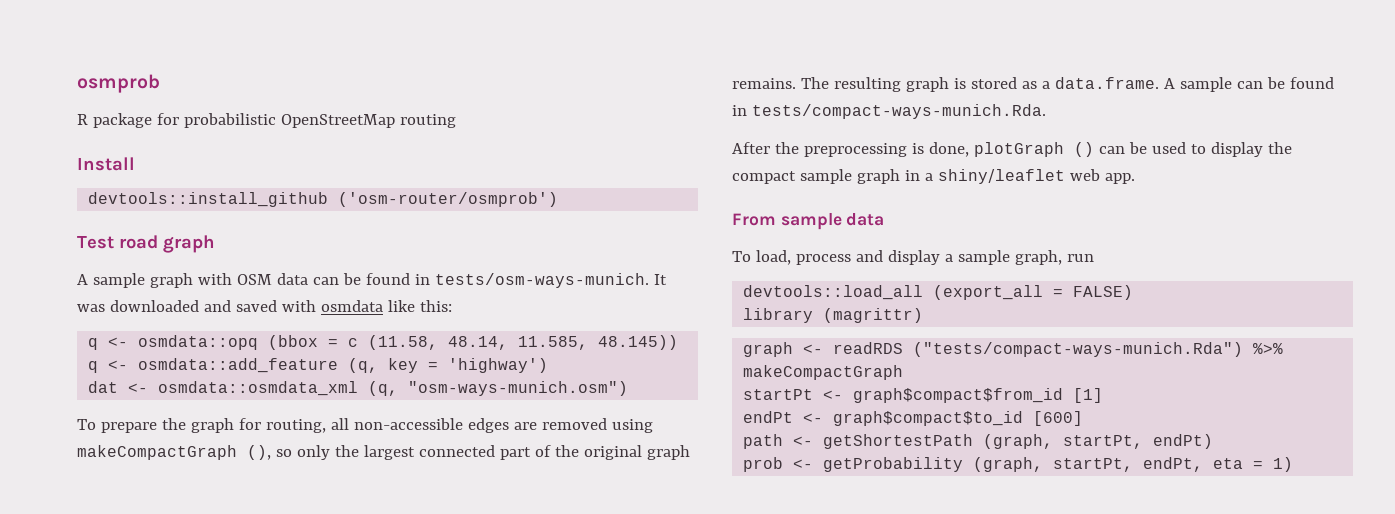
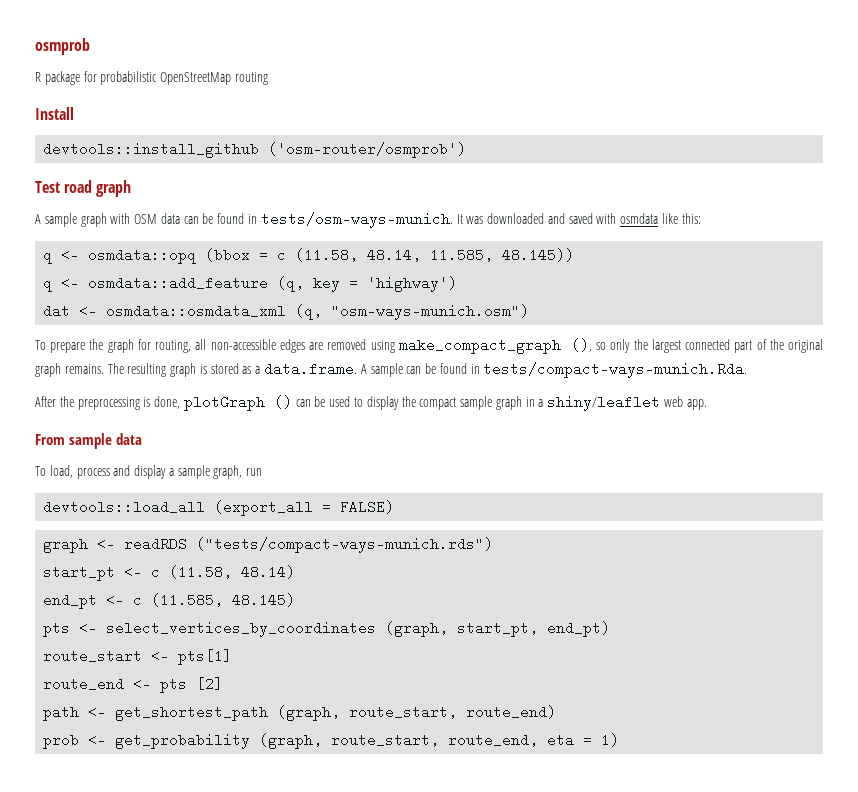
- To prepare the graph for routing, all non-accessible edges are removed using makeCompactGraph (), so only the largest connected part of the original graph remains.
+ To prepare the graph for routing, all non-accessible edges are removed using make_compact_graph (), so only the largest connected part of the original graph remains.
- library (magrittr)
- graph <- readRDS ("tests/compact-ways-munich.Rda") %>% makeCompactGraph
- startPt <- graph$compact$from_id [1]
- endPt <- graph$compact$to_id [600]
- path <- getShortestPath (graph, startPt, endPt)
- prob <- getProbability (graph, startPt, endPt, eta = 1)
+ graph <- readRDS ("tests/compact-ways-munich.rds")
+ start_pt <- c (11.58, 48.14)
+ end_pt <- c (11.585, 48.145)
+ pts <- select_vertices_by_coordinates (graph, start_pt, end_pt)
+ route_start <- pts[1]
+ route_end <- pts [2]
+ path <- get_shortest_path (graph, route_start, route_end)
+ prob <- get_probability (graph, route_start, route_end, eta = 1)

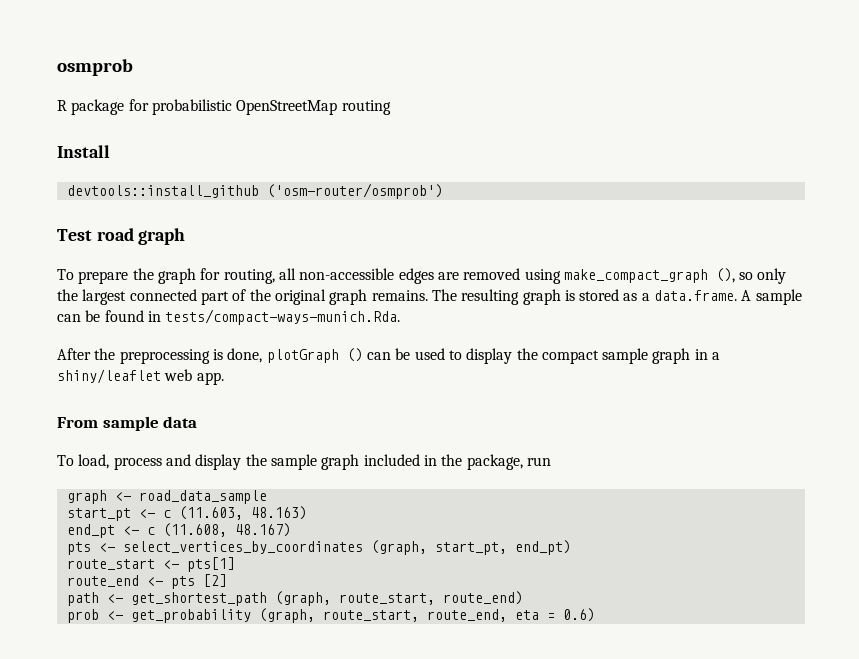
- A sample graph with OSM data can be found in tests/osm-ways-munich. It was downloaded and saved with osmdata like this:
- q <- osmdata::opq (bbox = c (11.58, 48.14, 11.585, 48.145))
- q <- osmdata::add_feature (q, key = 'highway')
- dat <- osmdata::osmdata_xml (q, "osm-ways-munich.osm")
- To load, process and display a sample graph, run
- devtools::load_all (export_all = FALSE)
+ To load, process and display the sample graph included in the package, run
- graph <- readRDS ("tests/compact-ways-munich.rds")
+ graph <- road_data_sample
- start_pt <- c (11.58, 48.14)
+ start_pt <- c (11.603, 48.163)
- end_pt <- c (11.585, 48.145)
+ end_pt <- c (11.608, 48.167)
- prob <- get_probability (graph, route_start, route_end, eta = 1)
+ prob <- get_probability (graph, route_start, route_end, eta = 0.6)

